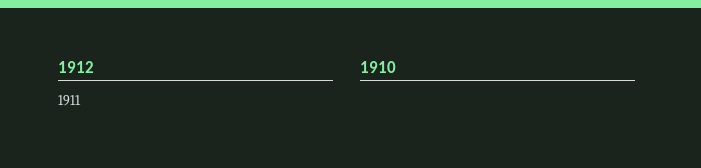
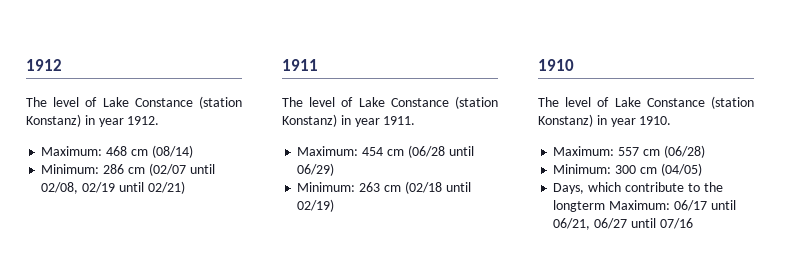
+ The level of Lake Constance (station Konstanz) in year 1912.
+ Maximum: 468 cm (08/14)
+ Minimum: 286 cm (02/07 until 02/08, 02/19 until 02/21)
  1911
+ The level of Lake Constance (station Konstanz) in year 1911.
+ Maximum: 454 cm (06/28 until 06/29)
+ Minimum: 263 cm (02/18 until 02/19)
  1910
+ The level of Lake Constance (station Konstanz) in year 1910.
+ Maximum: 557 cm (06/28)
+ Minimum: 300 cm (04/05)
+ Days, which contribute to the longterm Maximum: 06/17 until 06/21, 06/27 until 07/16

